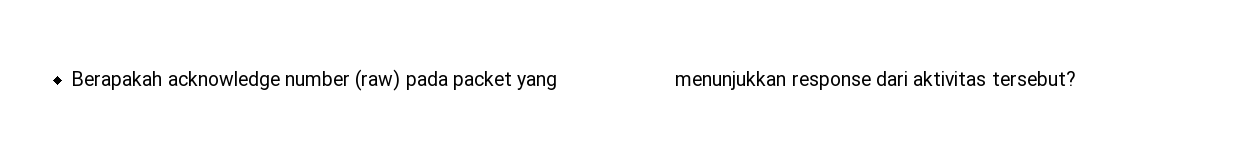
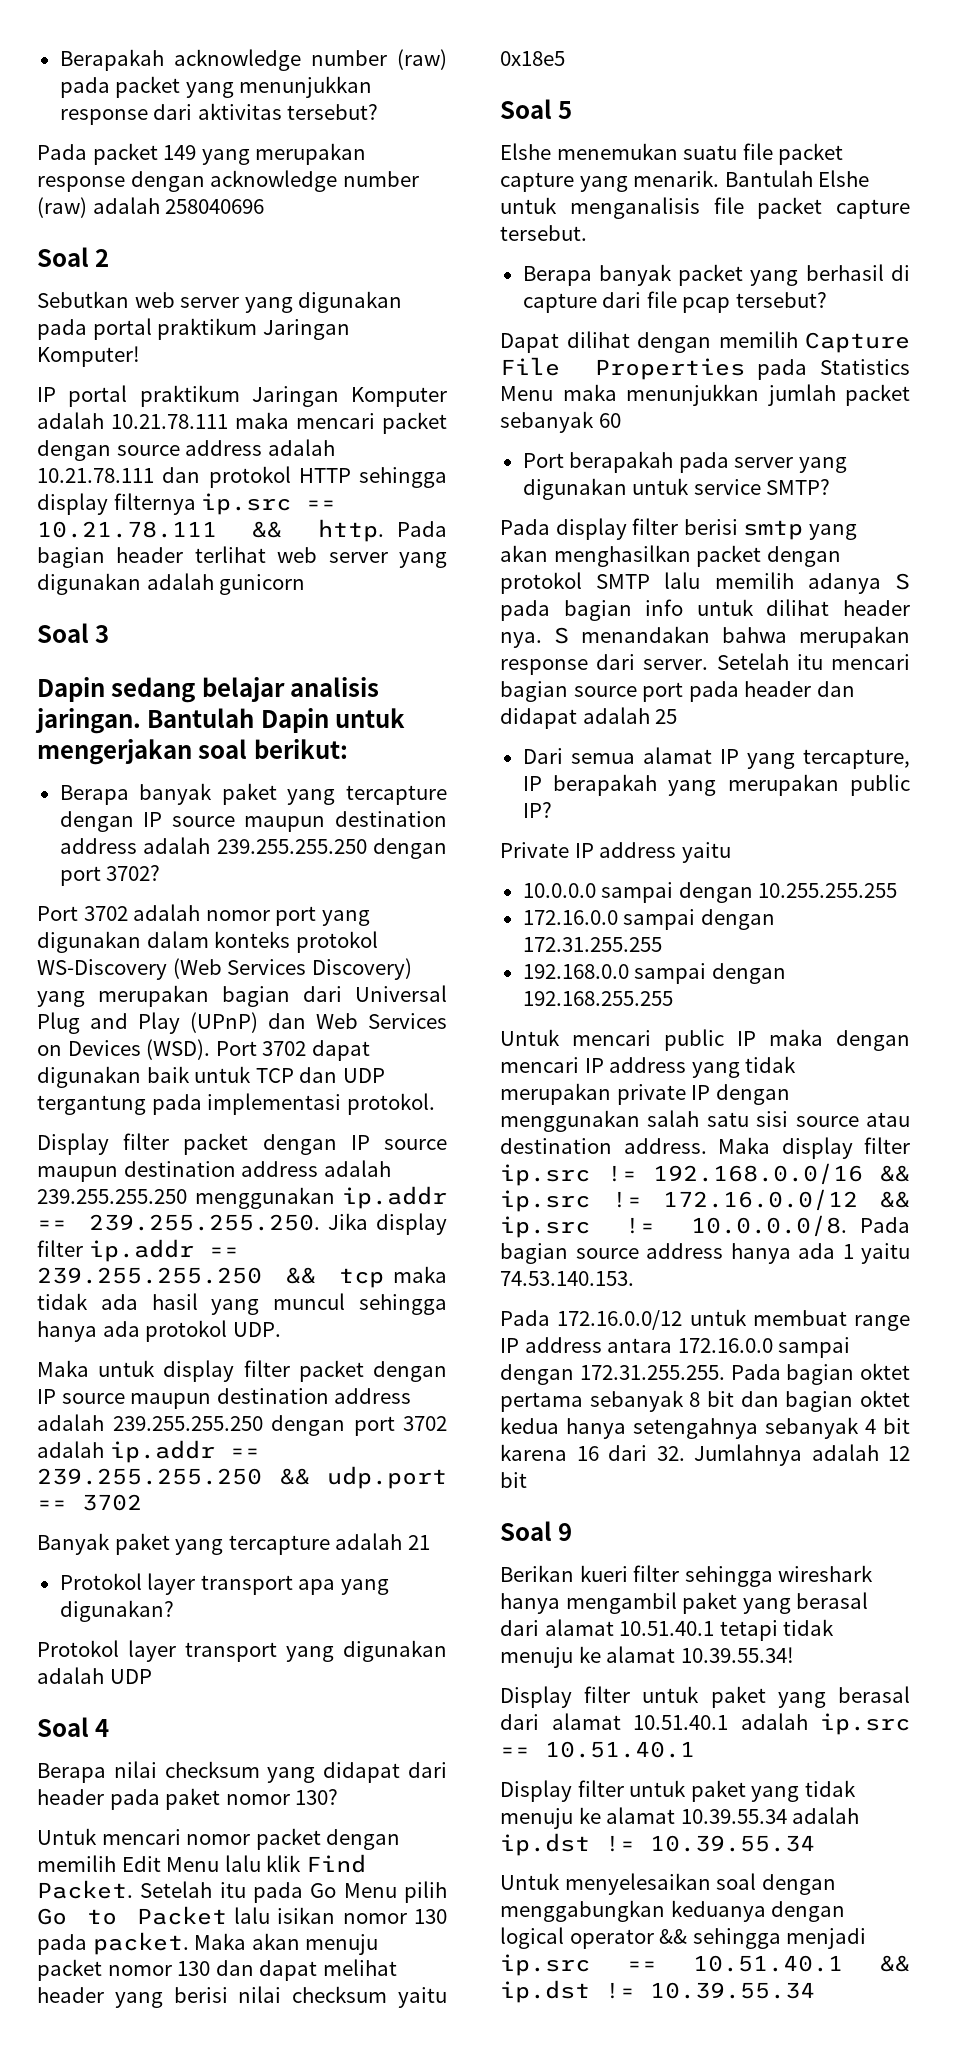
+ Pada packet 149 yang merupakan response dengan acknowledge number (raw) adalah 258040696
+ Soal 2
+ Sebutkan web server yang digunakan pada portal praktikum Jaringan Komputer!
+ IP portal praktikum Jaringan Komputer adalah 10.21.78.111 maka mencari packet dengan source address adalah 10.21.78.111 dan protokol HTTP sehingga display filternya ip.src == 10.21.78.111 && http. Pada bagian header terlihat web server yang digunakan adalah gunicorn
+ Soal 3
+ Dapin sedang belajar analisis jaringan. Bantulah Dapin untuk mengerjakan soal berikut:
+ Berapa banyak paket yang tercapture dengan IP source maupun destination address adalah 239.255.255.250 dengan port 3702?
+ Port 3702 adalah nomor port yang digunakan dalam konteks protokol WS-Discovery (Web Services Discovery) yang merupakan bagian dari Universal Plug and Play (UPnP) dan Web Services on Devices (WSD). Port 3702 dapat digunakan baik untuk TCP dan UDP tergantung pada implementasi protokol.
+ Display filter packet dengan IP source maupun destination address adalah 239.255.255.250 menggunakan ip.addr == 239.255.255.250. Jika display filter ip.addr == 239.255.255.250 && tcp maka tidak ada hasil yang muncul sehingga hanya ada protokol UDP.
+ Maka untuk display filter packet dengan IP source maupun destination address adalah 239.255.255.250 dengan port 3702 adalah ip.addr == 239.255.255.250 && udp.port == 3702
+ Banyak paket yang tercapture adalah 21
+ Protokol layer transport apa yang digunakan?
+ Protokol layer transport yang digunakan adalah UDP
+ Soal 4
+ Berapa nilai checksum yang didapat dari header pada paket nomor 130?
+ Untuk mencari nomor packet dengan memilih Edit Menu lalu klik Find Packet. Setelah itu pada Go Menu pilih Go to Packet lalu isikan nomor 130 pada packet. Maka akan menuju packet nomor 130 dan dapat melihat header yang berisi nilai checksum yaitu 0x18e5
+ Soal 5
+ Elshe menemukan suatu file packet capture yang menarik. Bantulah Elshe untuk menganalisis file packet capture tersebut.
+ Berapa banyak packet yang berhasil di capture dari file pcap tersebut?
+ Dapat dilihat dengan memilih Capture File Properties pada Statistics Menu maka menunjukkan jumlah packet sebanyak 60
+ Port berapakah pada server yang digunakan untuk service SMTP?
+ Pada display filter berisi smtp yang akan menghasilkan packet dengan protokol SMTP lalu memilih adanya S pada bagian info untuk dilihat header nya. S menandakan bahwa merupakan response dari server. Setelah itu mencari bagian source port pada header dan didapat adalah 25
+ Dari semua alamat IP yang tercapture, IP berapakah yang merupakan public IP?
+ Private IP address yaitu
+ 10.0.0.0 sampai dengan 10.255.255.255
+ 172.16.0.0 sampai dengan 172.31.255.255
+ 192.168.0.0 sampai dengan 192.168.255.255
+ Untuk mencari public IP maka dengan mencari IP address yang tidak merupakan private IP dengan menggunakan salah satu sisi source atau destination address. Maka display filter ip.src != 192.168.0.0/16 && ip.src != 172.16.0.0/12 && ip.src != 10.0.0.0/8. Pada bagian source address hanya ada 1 yaitu 74.53.140.153.
+ Pada 172.16.0.0/12 untuk membuat range IP address antara 172.16.0.0 sampai dengan 172.31.255.255. Pada bagian oktet pertama sebanyak 8 bit dan bagian oktet kedua hanya setengahnya sebanyak 4 bit karena 16 dari 32. Jumlahnya adalah 12 bit
+ Soal 9
+ Berikan kueri filter sehingga wireshark hanya mengambil paket yang berasal dari alamat 10.51.40.1 tetapi tidak menuju ke alamat 10.39.55.34!
+ Display filter untuk paket yang berasal dari alamat 10.51.40.1 adalah ip.src == 10.51.40.1
+ Display filter untuk paket yang tidak menuju ke alamat 10.39.55.34 adalah ip.dst != 10.39.55.34
+ Untuk menyelesaikan soal dengan menggabungkan keduanya dengan logical operator && sehingga menjadi ip.src == 10.51.40.1 && ip.dst != 10.39.55.34

